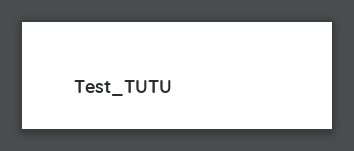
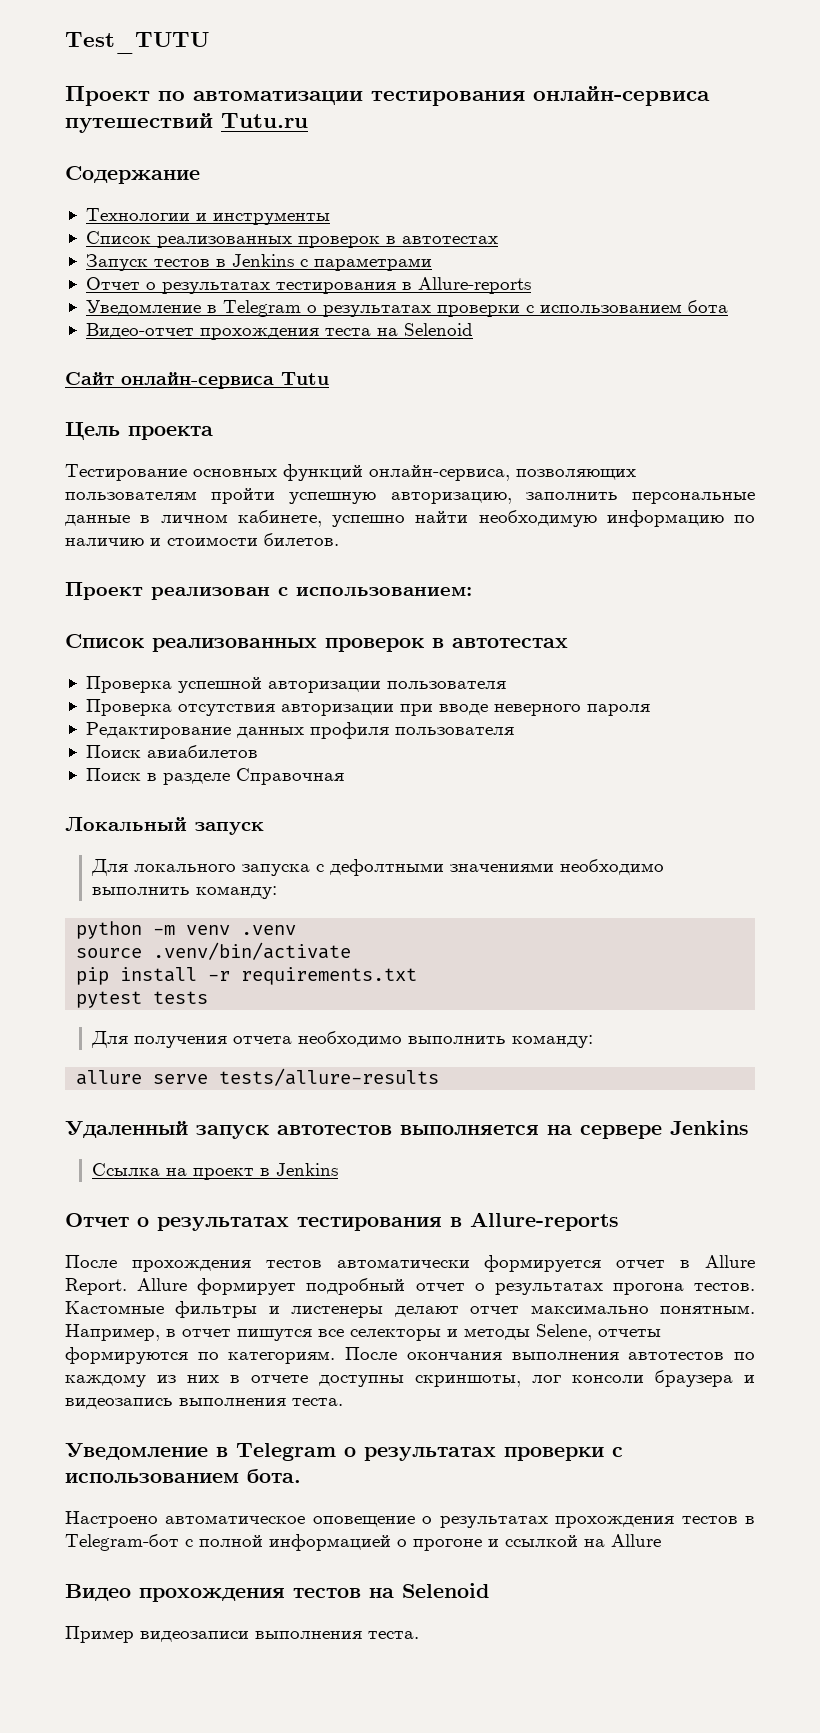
+ Проект по автоматизации тестирования онлайн-сервиса путешествий Tutu.ru
+ Содержание
+ Технологии и инструменты
+ Список реализованных проверок в автотестах
+ Запуск тестов в Jenkins с параметрами
+ Отчет о результатах тестирования в Allure-reports
+ Уведомление в Telegram о результатах проверки с использованием бота
+ Видео-отчет прохождения теста на Selenoid
+ Сайт онлайн-сервиса Tutu
+ Цель проекта
+ Тестирование основных функций онлайн-сервиса, позволяющих пользователям пройти успешную авторизацию, заполнить персональные данные в личном кабинете, успешно найти необходимую информацию по наличию и стоимости билетов.
+ Проект реализован с использованием:
+ Список реализованных проверок в автотестах
+ Проверка успешной авторизации пользователя
+ Проверка отсутствия авторизации при вводе неверного пароля
+ Редактирование данных профиля пользователя
+ Поиск авиабилетов
+ Поиск в разделе Справочная
+ Локальный запуск
+ Для локального запуска с дефолтными значениями необходимо выполнить команду:
+ python -m venv .venv
+ source .venv/bin/activate
+ pip install -r requirements.txt
+ pytest tests
+ Для получения отчета необходимо выполнить команду:
+ allure serve tests/allure-results
+ Удаленный запуск автотестов выполняется на сервере Jenkins
+ Ссылка на проект в Jenkins
+ Отчет о результатах тестирования в Allure-reports
+ После прохождения тестов автоматически формируется отчет в Allure Report. Allure формирует подробный отчет о результатах прогона тестов. Кастомные фильтры и листенеры делают отчет максимально понятным. Например, в отчет пишутся все селекторы и методы Selene, отчеты формируются по категориям. После окончания выполнения автотестов по каждому из них в отчете доступны скриншоты, лог консоли браузера и видеозапись выполнения теста.
+ Уведомление в Telegram о результатах проверки с использованием бота.
+ Настроено автоматическое оповещение о результатах прохождения тестов в Telegram-бот с полной информацией о прогоне и ссылкой на Allure
+ Видео прохождения тестов на Selenoid
+ Пример видеозаписи выполнения теста.

